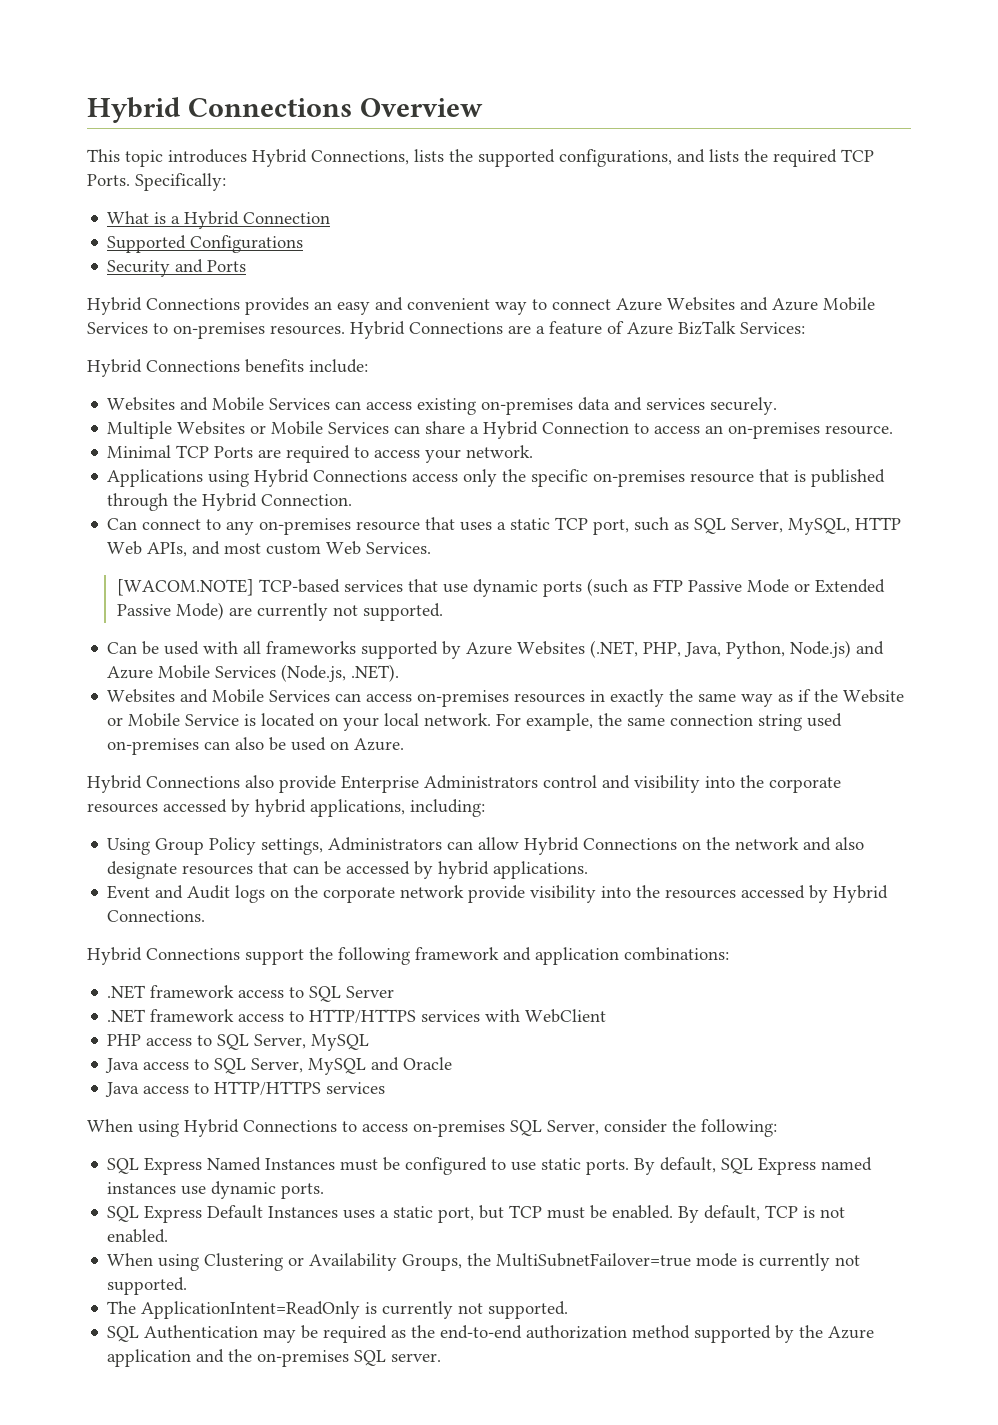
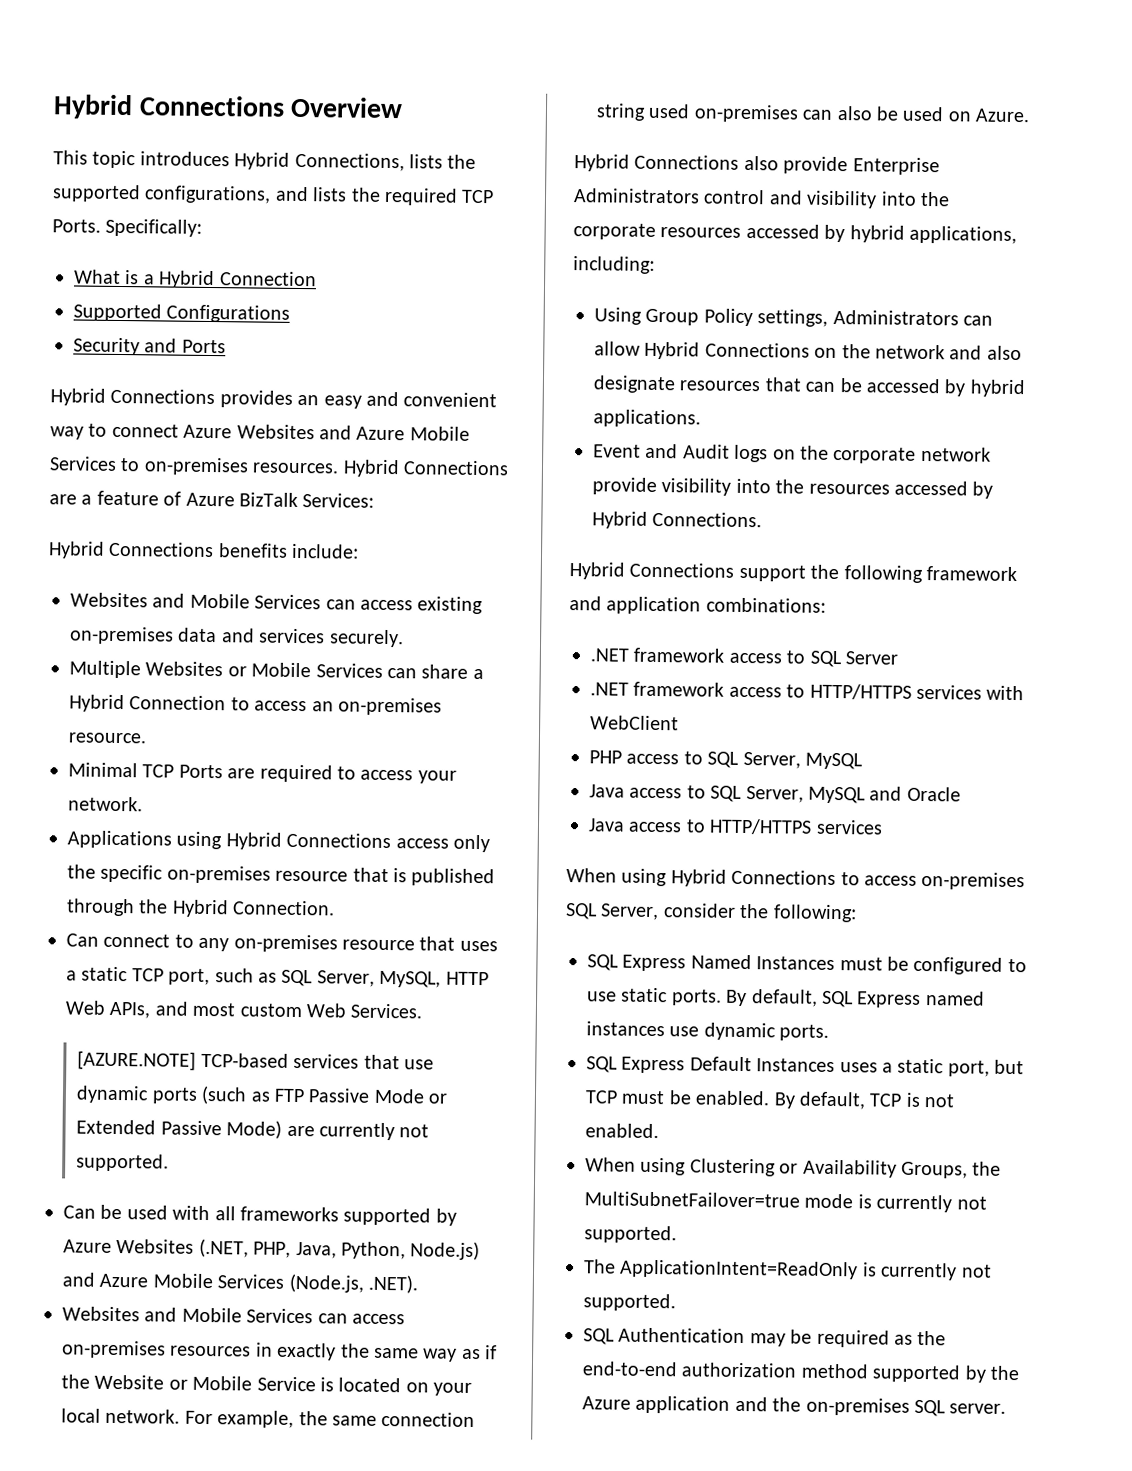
- [WACOM.NOTE] TCP-based services that use dynamic ports (such as FTP Passive Mode or Extended Passive Mode) are currently not supported.
+ [AZURE.NOTE] TCP-based services that use dynamic ports (such as FTP Passive Mode or Extended Passive Mode) are currently not supported.

